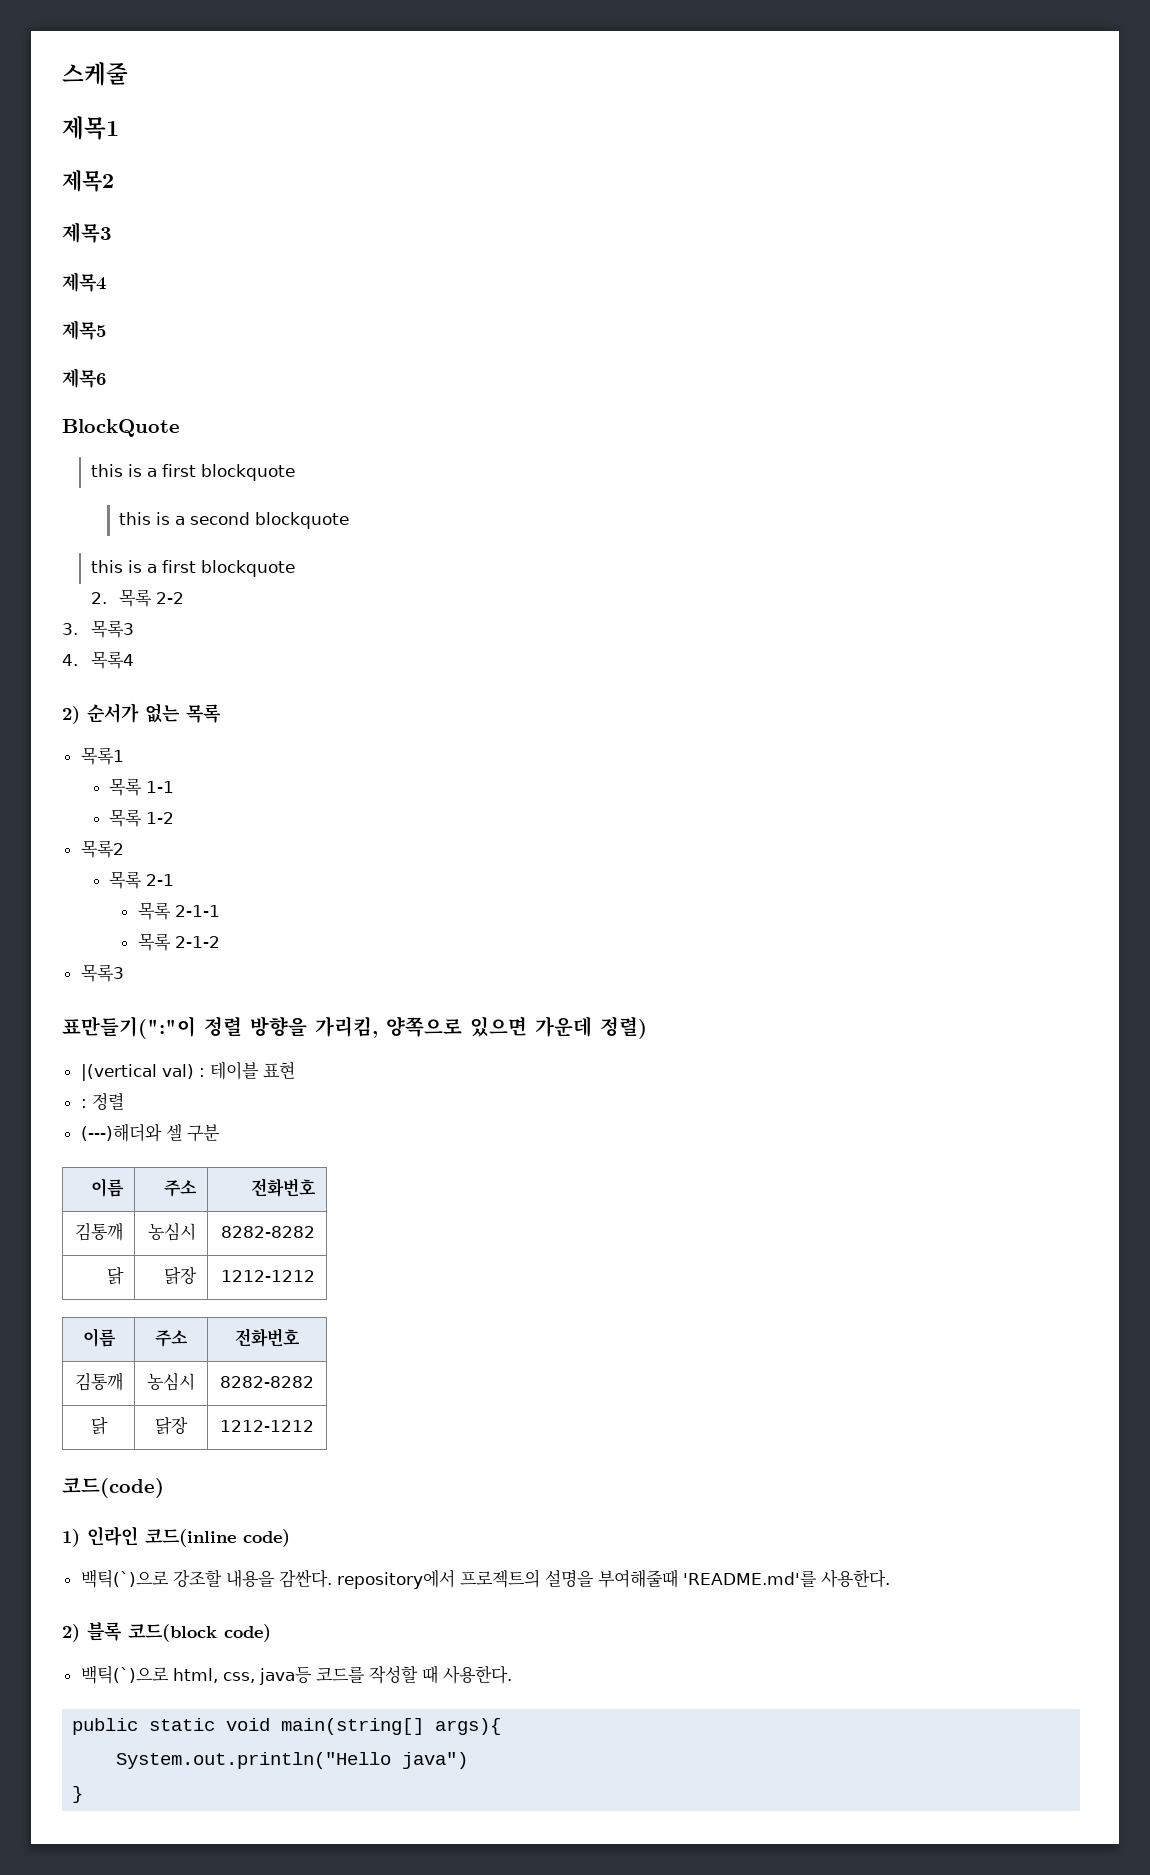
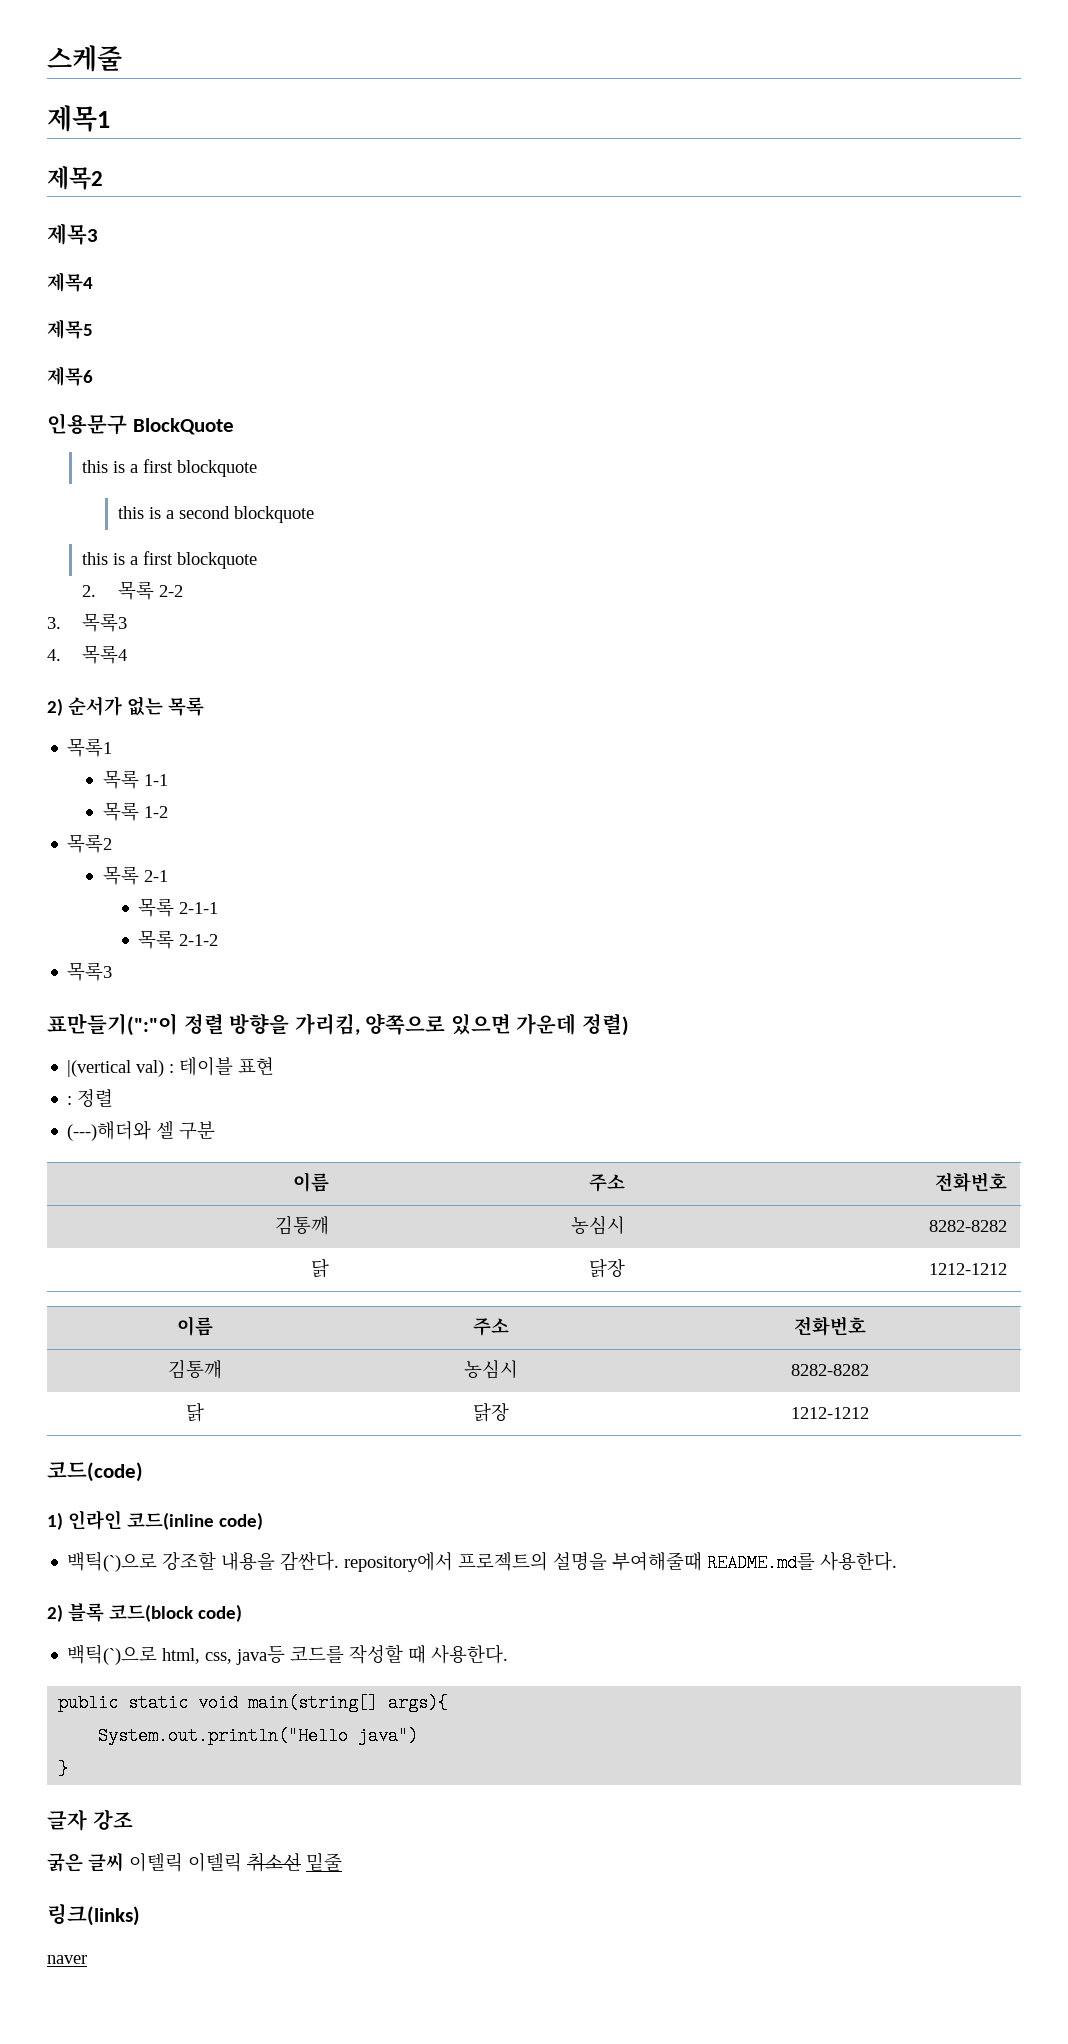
- BlockQuote
+ 인용문구 BlockQuote
- 백틱(`)으로 강조할 내용을 감싼다. repository에서 프로젝트의 설명을 부여해줄때 'README.md'를 사용한다.
+ 백틱(`)으로 강조할 내용을 감싼다. repository에서 프로젝트의 설명을 부여해줄때 README.md를 사용한다.
+ 글자 강조
+ 굵은 글씨 이텔릭 이텔릭 취소선 밑줄
+ 링크(links)
+ naver

